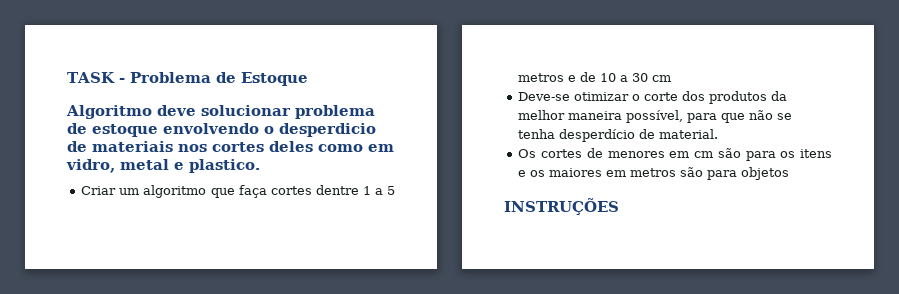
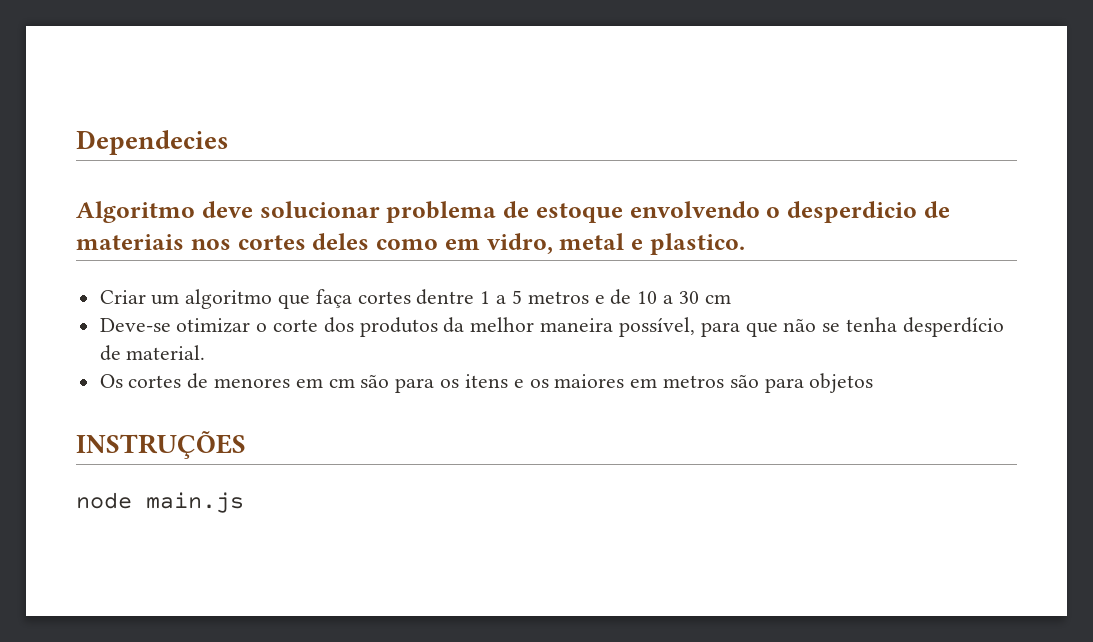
- TASK - Problema de Estoque
+ Dependecies
+ node main.js

